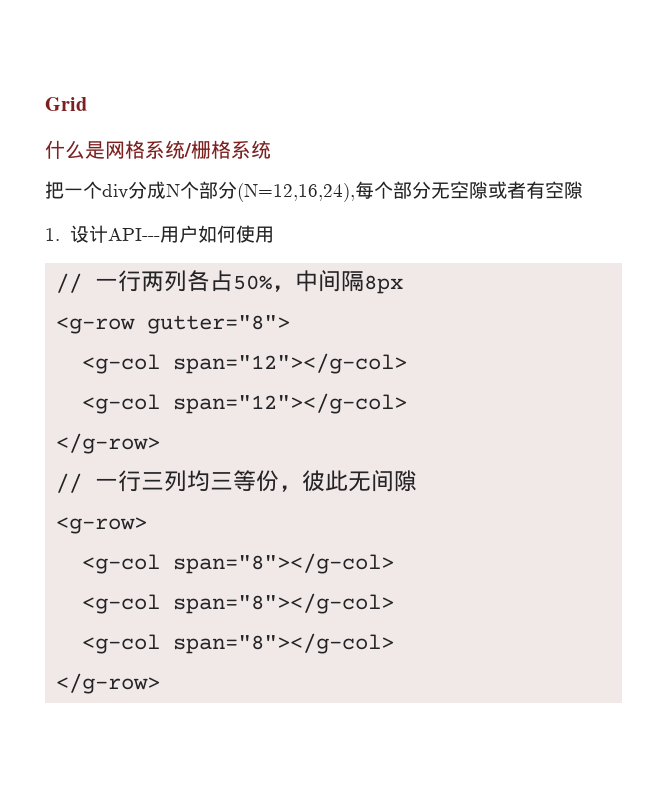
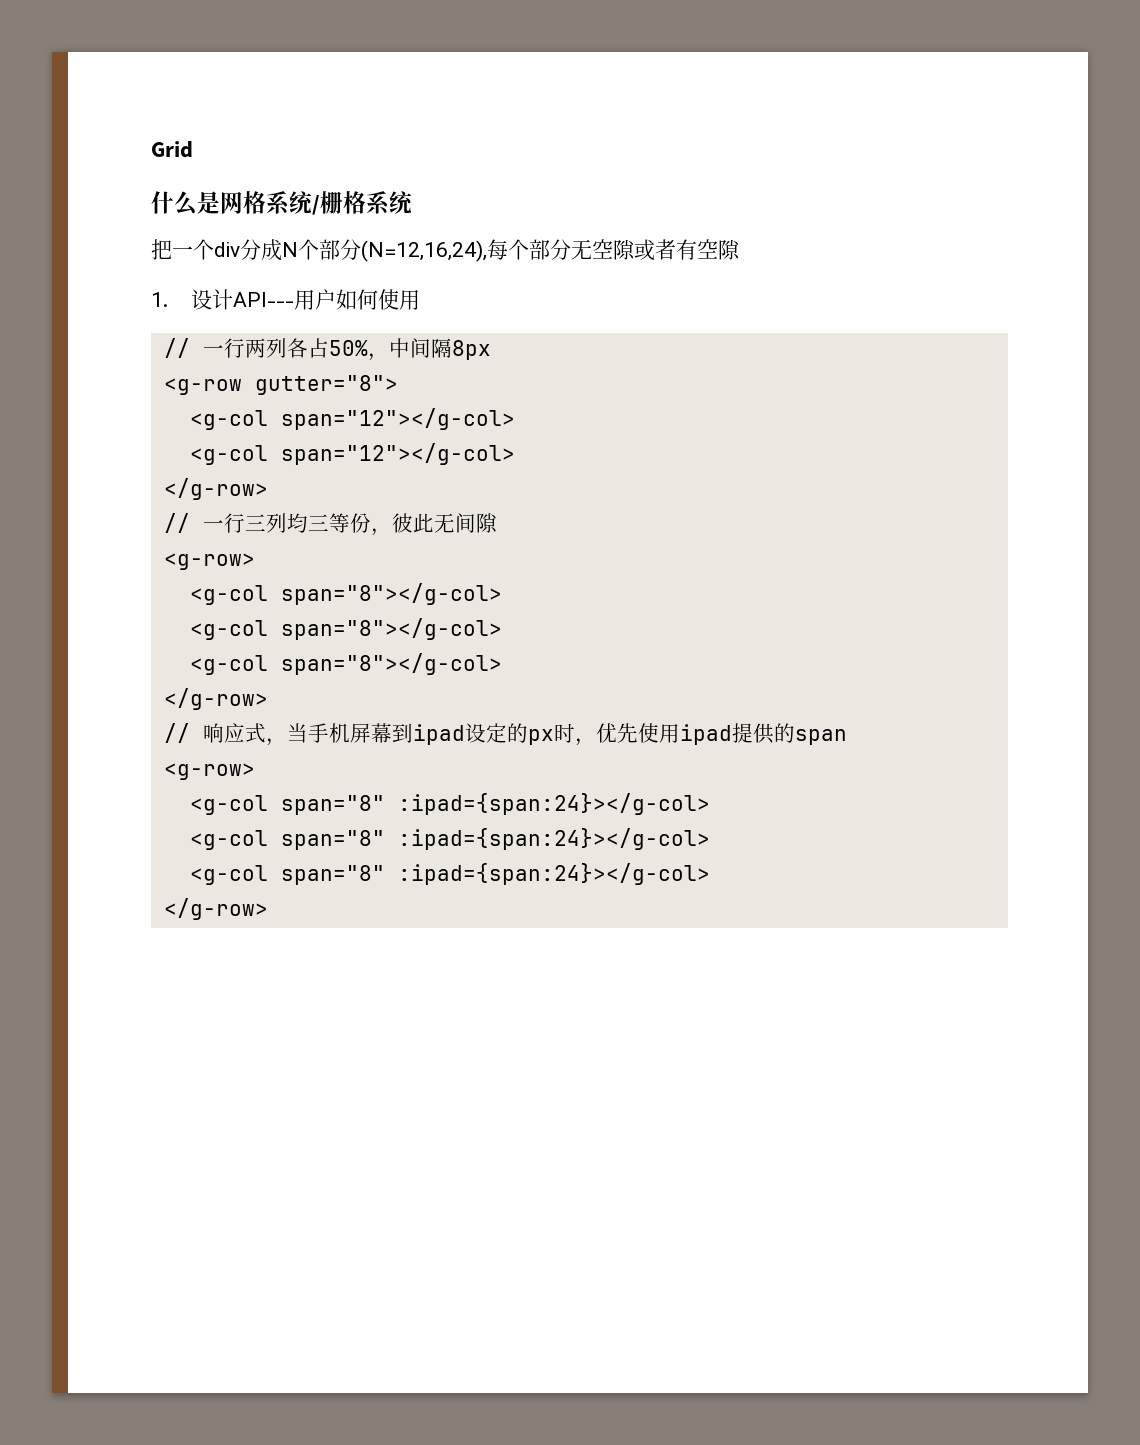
+ // 响应式，当手机屏幕到ipad设定的px时，优先使用ipad提供的span
+ <g-row>
+ <g-col span="8" :ipad={span:24}></g-col>
+ <g-col span="8" :ipad={span:24}></g-col>
+ <g-col span="8" :ipad={span:24}></g-col>
+ </g-row>

